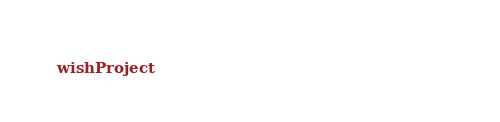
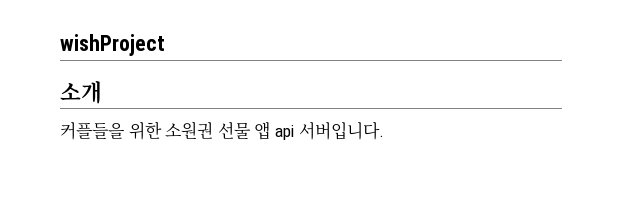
+ 소개
+ 커플들을 위한 소원권 선물 앱 api 서버입니다.

